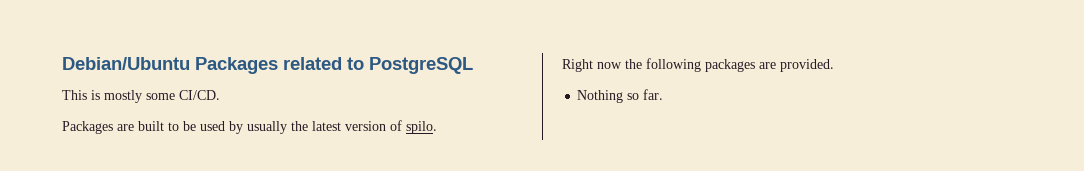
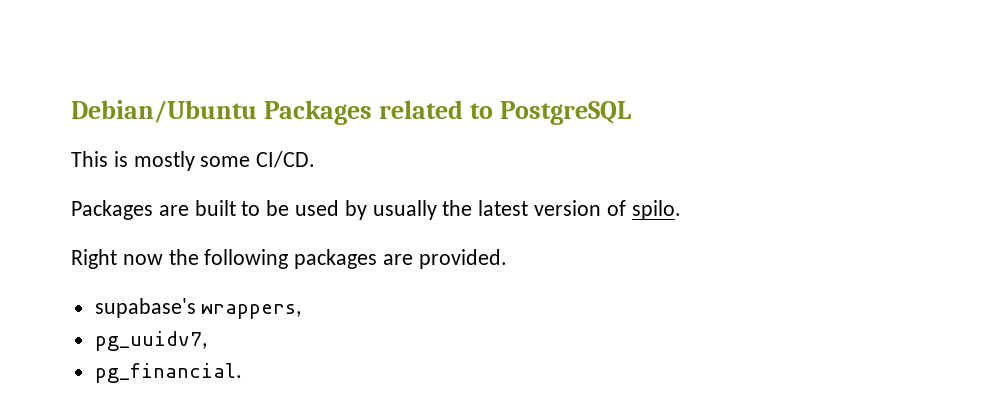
- Nothing so far.
+ supabase's wrappers,
+ pg_uuidv7,
+ pg_financial.

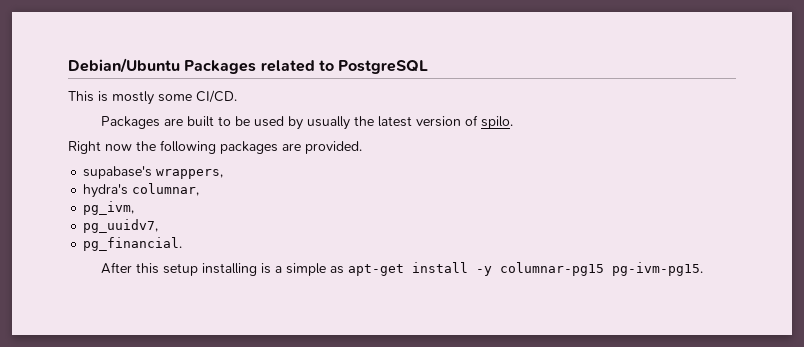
+ hydra's columnar,
+ pg_ivm,
+ After this setup installing is a simple as apt-get install -y columnar-pg15 pg-ivm-pg15.

